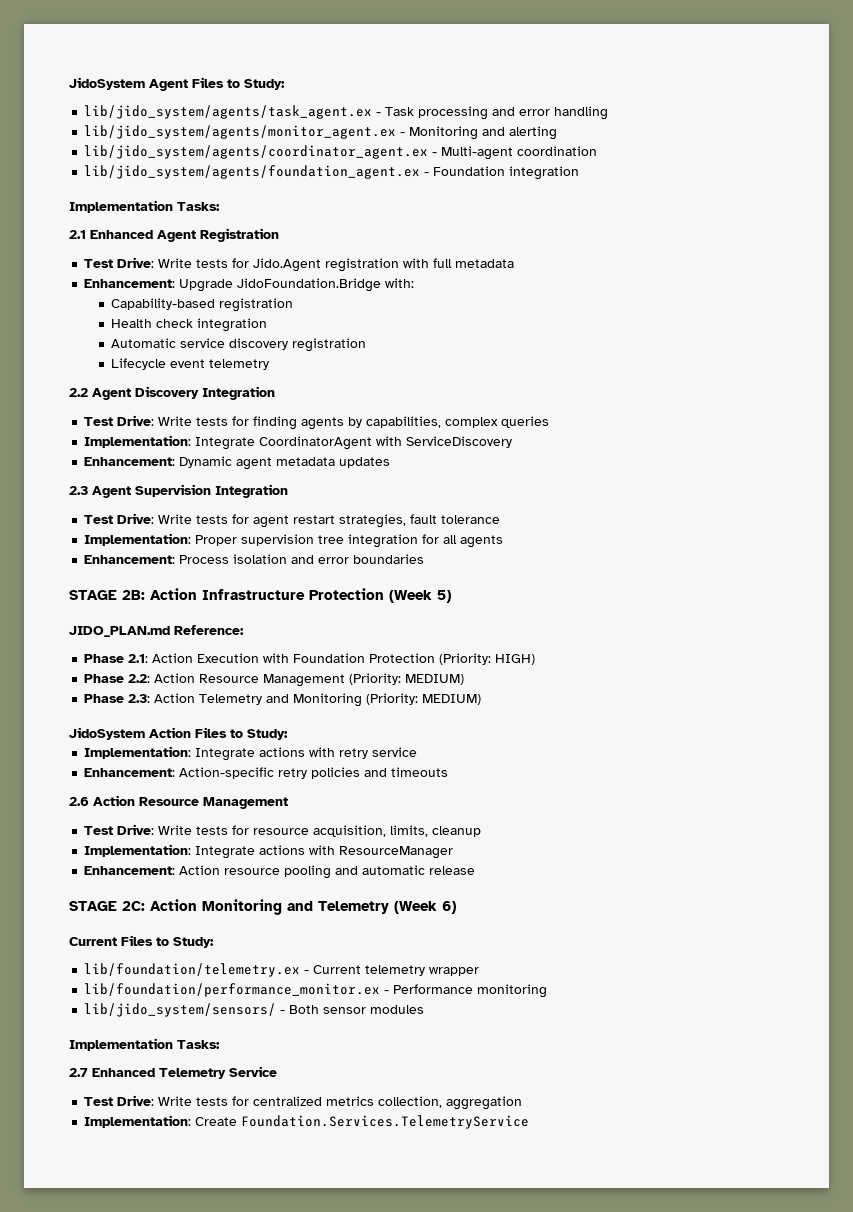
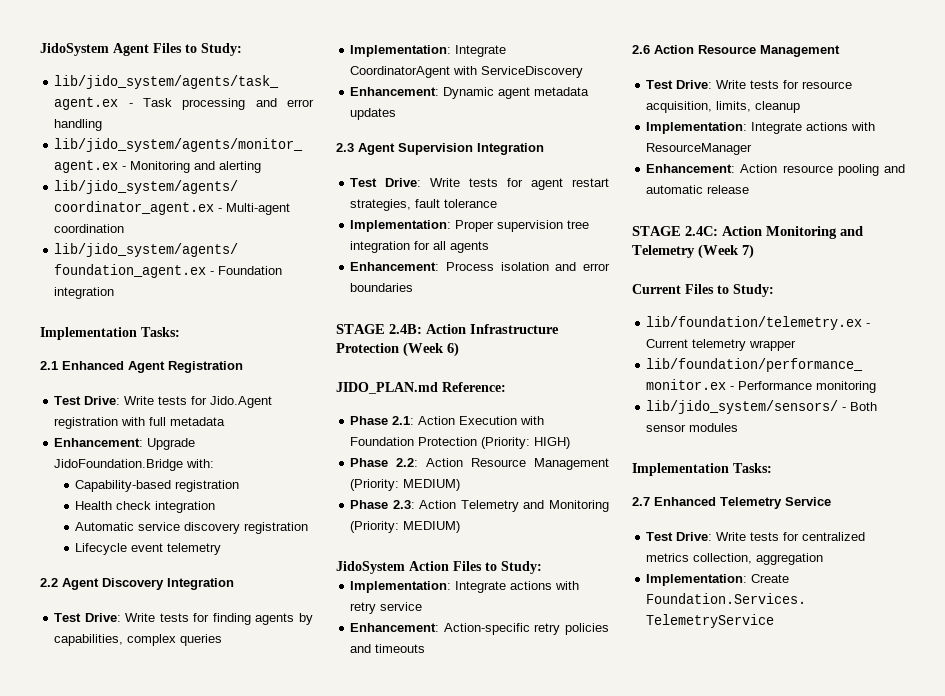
- STAGE 2B: Action Infrastructure Protection (Week 5)
+ STAGE 2.4B: Action Infrastructure Protection (Week 6)
- STAGE 2C: Action Monitoring and Telemetry (Week 6)
+ STAGE 2.4C: Action Monitoring and Telemetry (Week 7)

